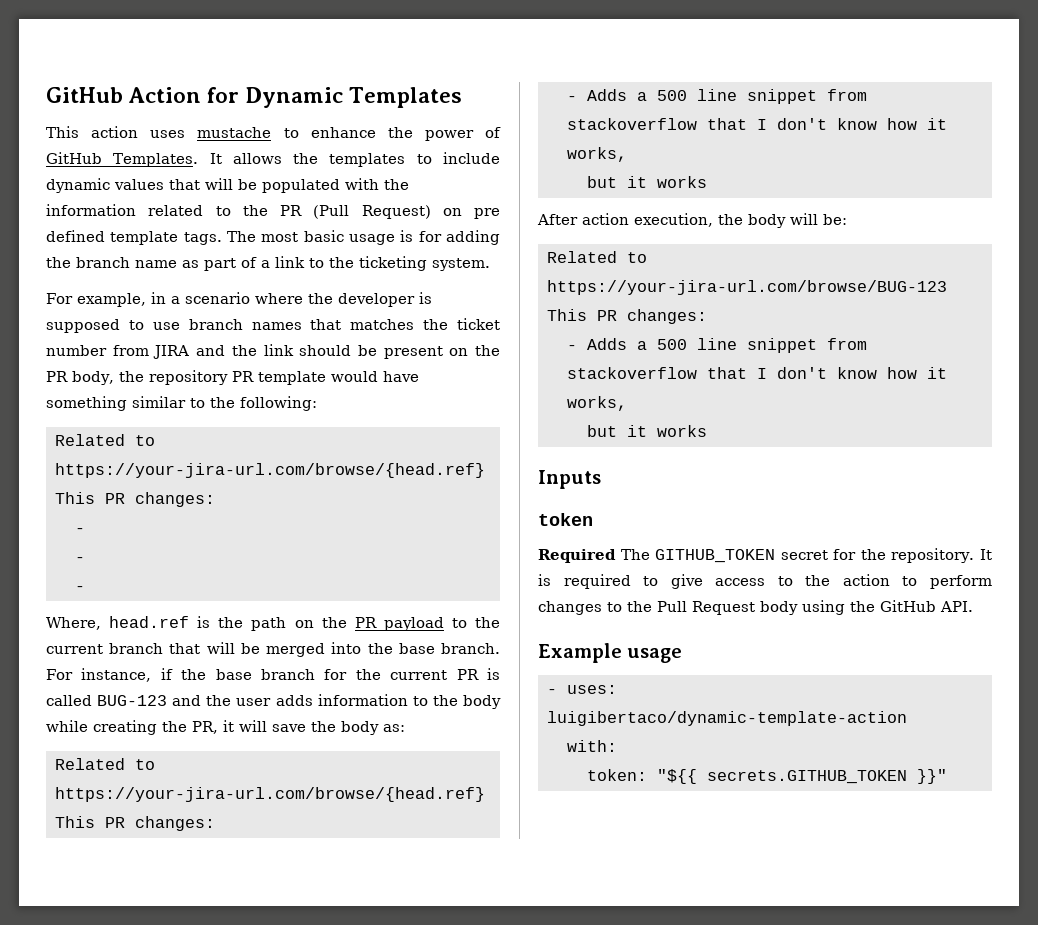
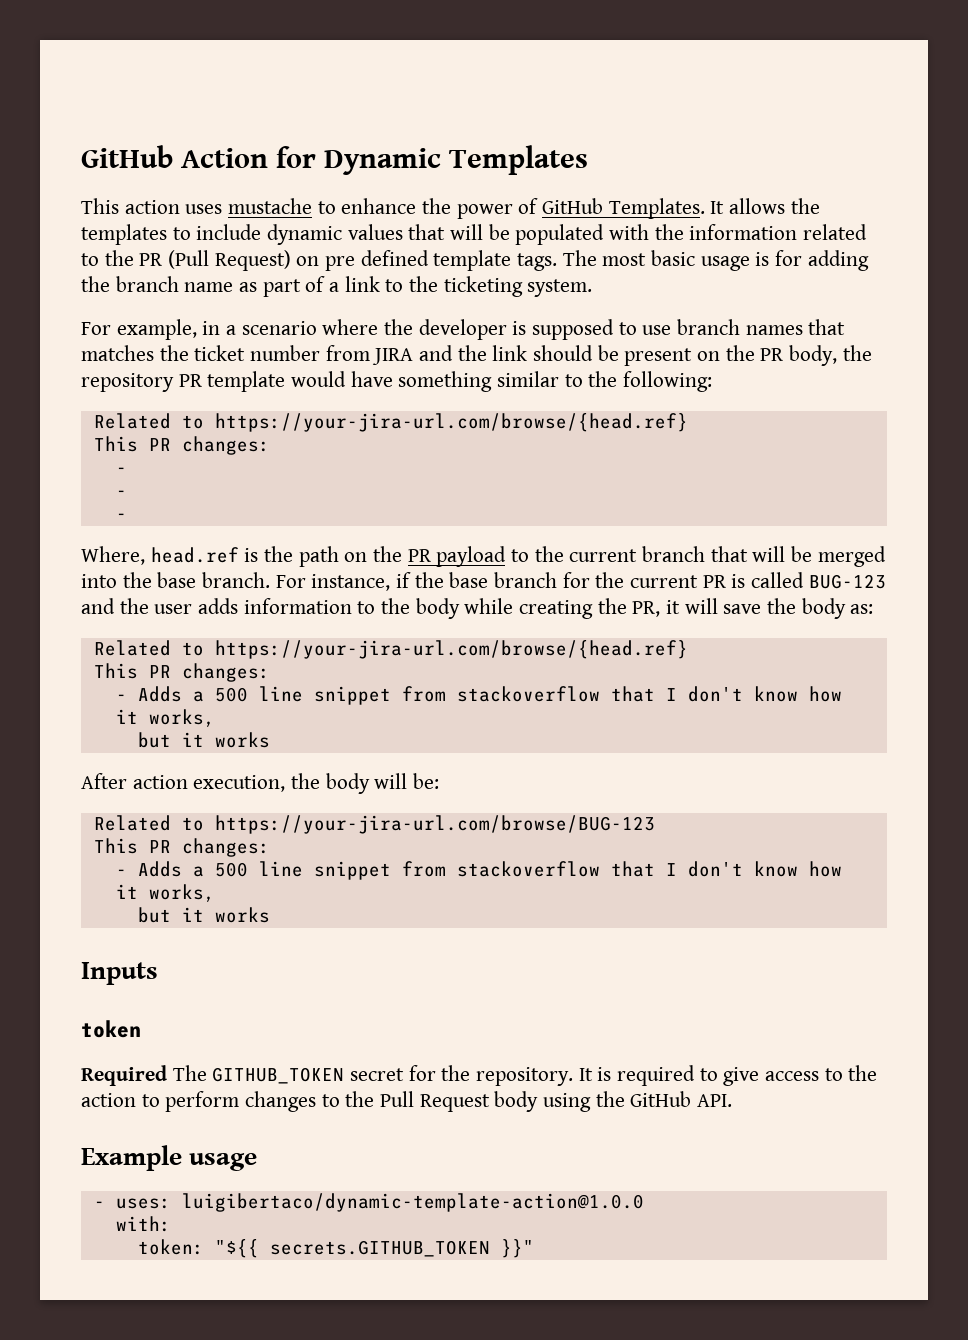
- - uses: luigibertaco/dynamic-template-action
+ - uses: luigibertaco/dynamic-template-action@1.0.0

